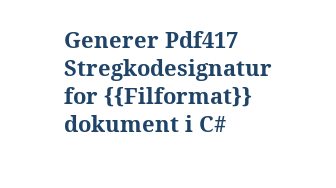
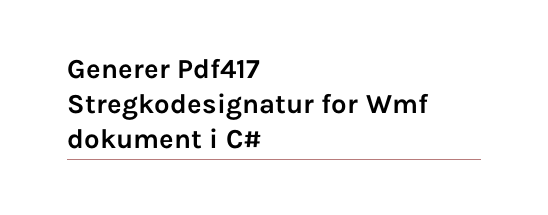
- Generer Pdf417 Stregkodesignatur for {{Filformat}} dokument i C#
+ Generer Pdf417 Stregkodesignatur for Wmf dokument i C#

